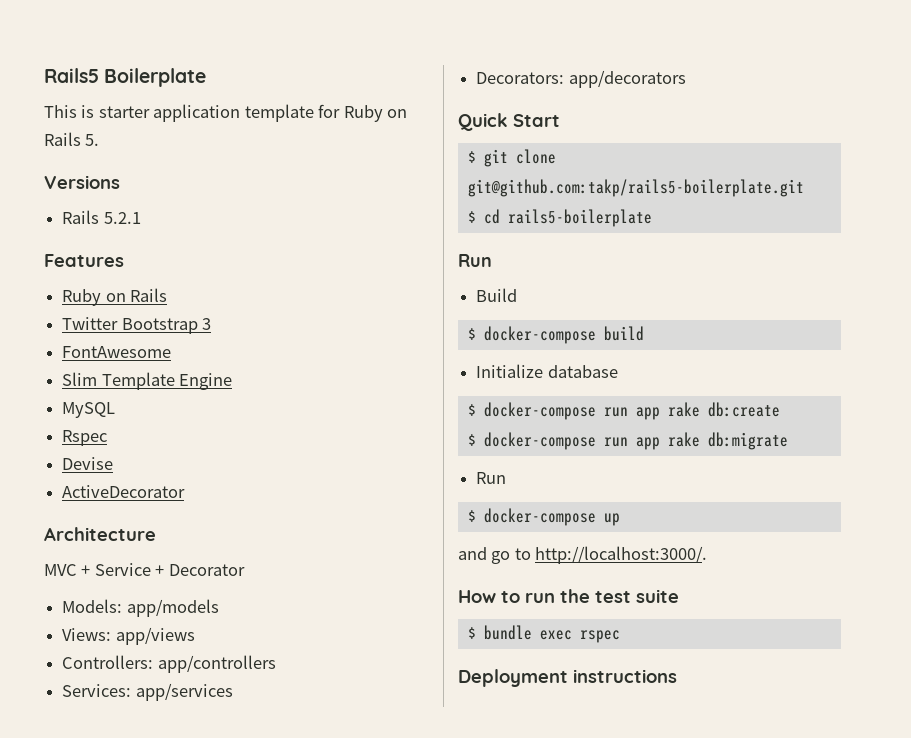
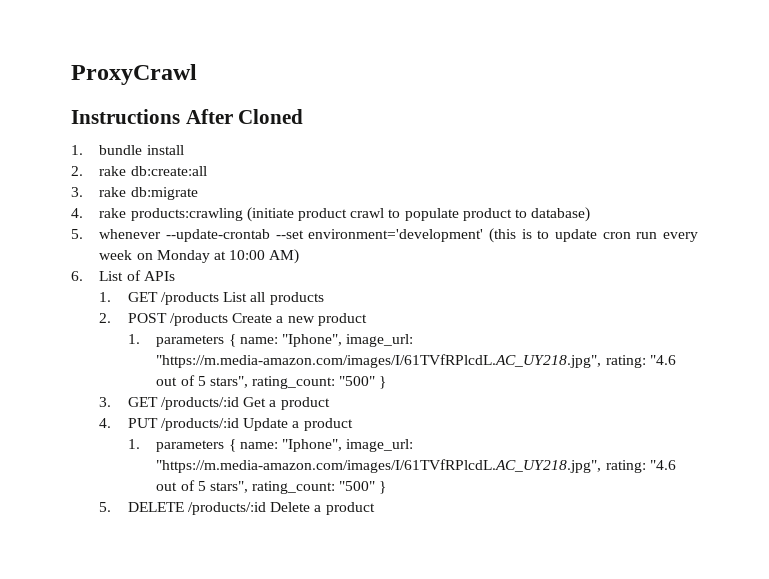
- Rails5 Boilerplate
- This is starter application template for Ruby on Rails 5.
- Versions
- Rails 5.2.1
- Features
- Ruby on Rails
- Twitter Bootstrap 3
- FontAwesome
- Slim Template Engine
- MySQL
- Rspec
- Devise
- ActiveDecorator
- Architecture
- MVC + Service + Decorator
- Models: app/models
- Views: app/views
- Controllers: app/controllers
- Services: app/services
- Decorators: app/decorators
- Quick Start
- $ git clone git@github.com:takp/rails5-boilerplate.git
- $ cd rails5-boilerplate
- Run
- Build
- $ docker-compose build
- Initialize database
- $ docker-compose run app rake db:create
- $ docker-compose run app rake db:migrate
- Run
- $ docker-compose up
- and go to http://localhost:3000/.
- How to run the test suite
- $ bundle exec rspec
- Deployment instructions
+ ProxyCrawl
+ Instructions After Cloned
+ 1. bundle install
+ 2. rake db:create:all
+ 3. rake db:migrate
+ 4. rake products:crawling (initiate product crawl to populate product to database)
+ 5. whenever --update-crontab --set environment='development' (this is to update cron run every week on Monday at 10:00 AM)
+ 6. List of APIs
+ 1. GET /products List all products
+ 2. POST /products Create a new product
+ 1. parameters { name: "Iphone", image_url: "https://m.media-amazon.com/images/I/61TVfRPlcdL.AC_UY218.jpg", rating: "4.6 out of 5 stars", rating_count: "500" }
+ 3. GET /products/:id Get a product
+ 4. PUT /products/:id Update a product
+ 1. parameters { name: "Iphone", image_url: "https://m.media-amazon.com/images/I/61TVfRPlcdL.AC_UY218.jpg", rating: "4.6 out of 5 stars", rating_count: "500" }
+ 5. DELETE /products/:id Delete a product

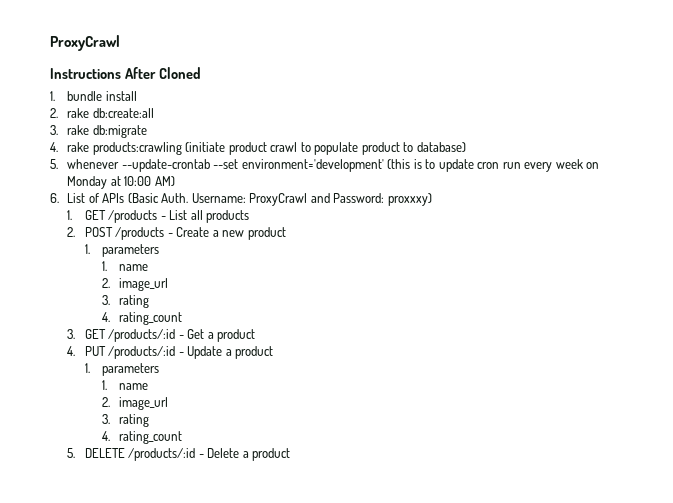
- 6. List of APIs
+ 6. List of APIs (Basic Auth. Username: ProxyCrawl and Password: proxxxy)
- 1. GET /products List all products
+ 1. GET /products - List all products
- 2. POST /products Create a new product
- 1. parameters { name: "Iphone", image_url: "https://m.media-amazon.com/images/I/61TVfRPlcdL.AC_UY218.jpg", rating: "4.6 out of 5 stars", rating_count: "500" }
+ 2. POST /products - Create a new product
+ 1. parameters
+ 1. name
+ 2. image_url
+ 3. rating
+ 4. rating_count
- 3. GET /products/:id Get a product
+ 3. GET /products/:id - Get a product
- 4. PUT /products/:id Update a product
- 1. parameters { name: "Iphone", image_url: "https://m.media-amazon.com/images/I/61TVfRPlcdL.AC_UY218.jpg", rating: "4.6 out of 5 stars", rating_count: "500" }
+ 4. PUT /products/:id - Update a product
+ 1. parameters
+ 1. name
+ 2. image_url
+ 3. rating
+ 4. rating_count
- 5. DELETE /products/:id Delete a product
+ 5. DELETE /products/:id - Delete a product

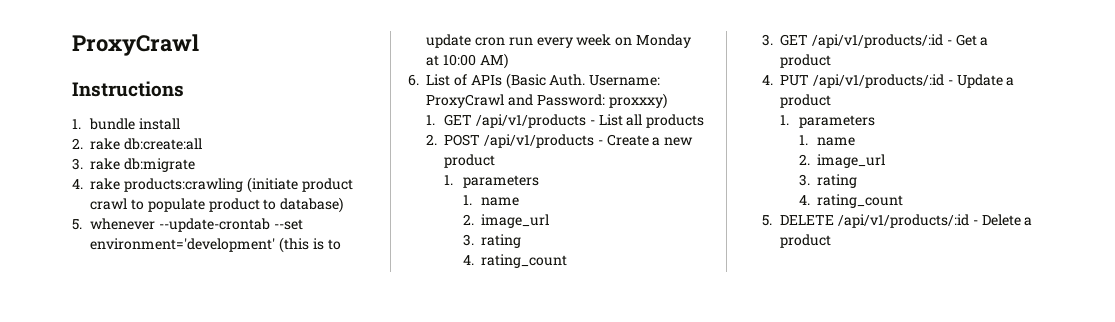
- Instructions After Cloned
+ Instructions
- 1. GET /products - List all products
+ 1. GET /api/v1/products - List all products
- 2. POST /products - Create a new product
+ 2. POST /api/v1/products - Create a new product
- 3. GET /products/:id - Get a product
+ 3. GET /api/v1/products/:id - Get a product
- 4. PUT /products/:id - Update a product
+ 4. PUT /api/v1/products/:id - Update a product
- 5. DELETE /products/:id - Delete a product
+ 5. DELETE /api/v1/products/:id - Delete a product

